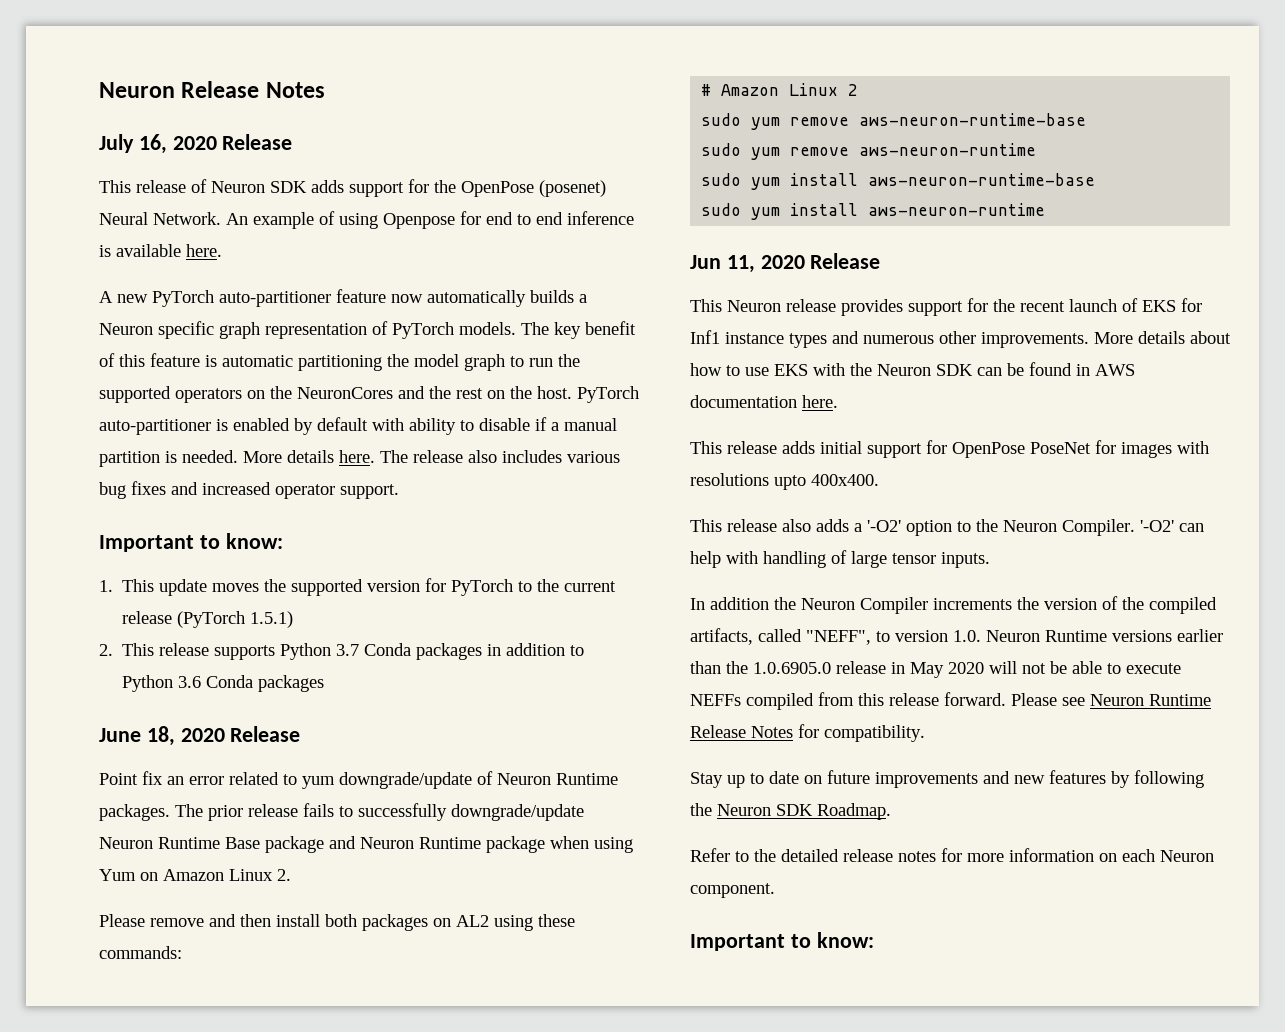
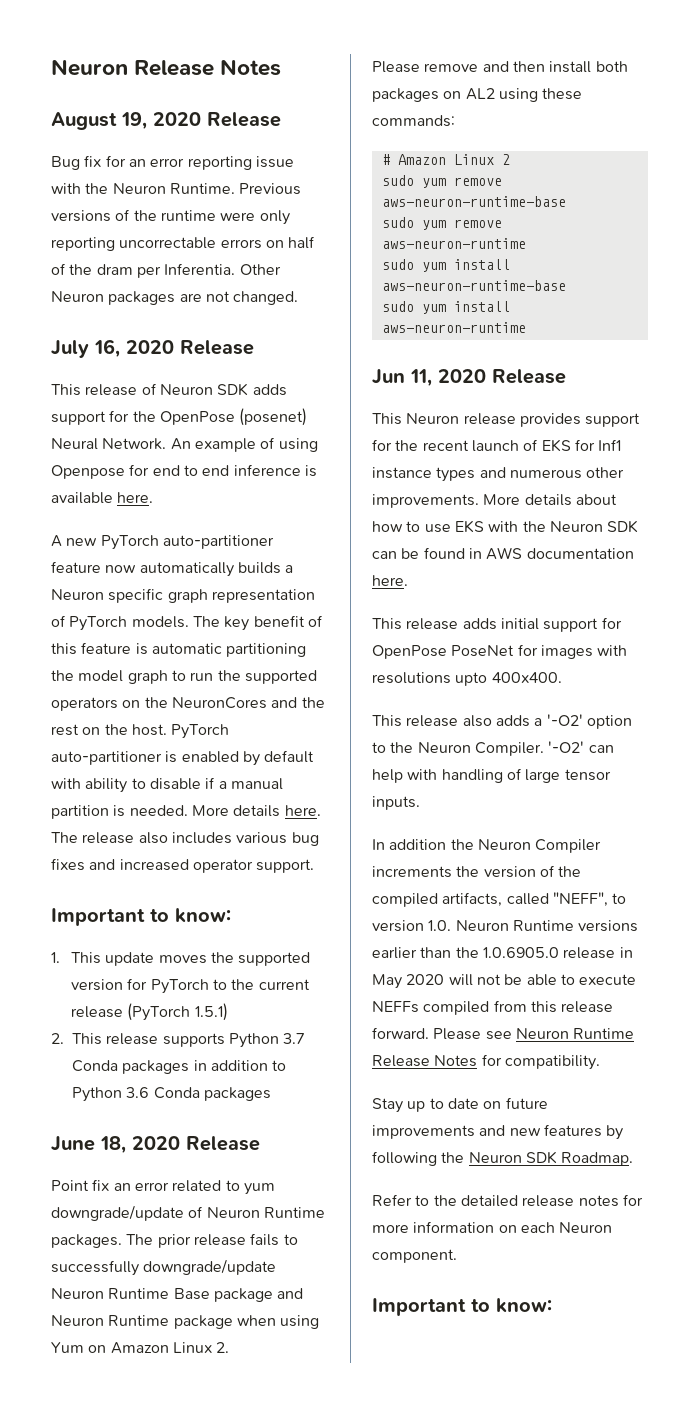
+ August 19, 2020 Release
+ Bug fix for an error reporting issue with the Neuron Runtime. Previous versions of the runtime were only reporting uncorrectable errors on half of the dram per Inferentia. Other Neuron packages are not changed.

